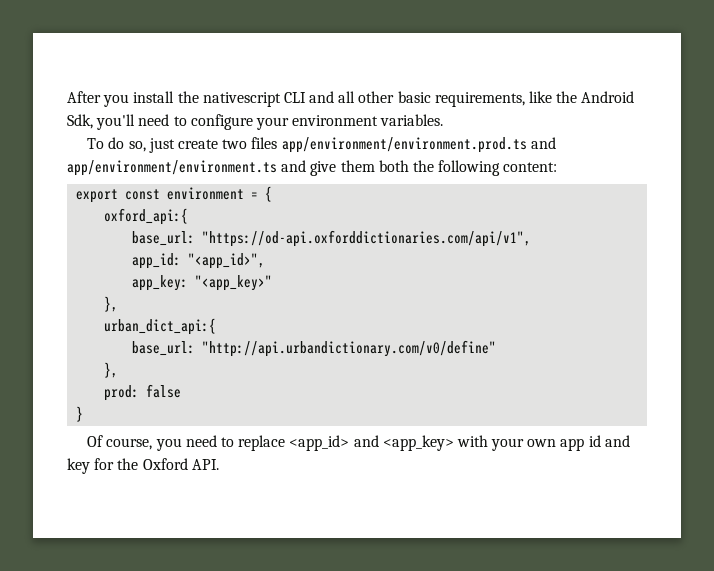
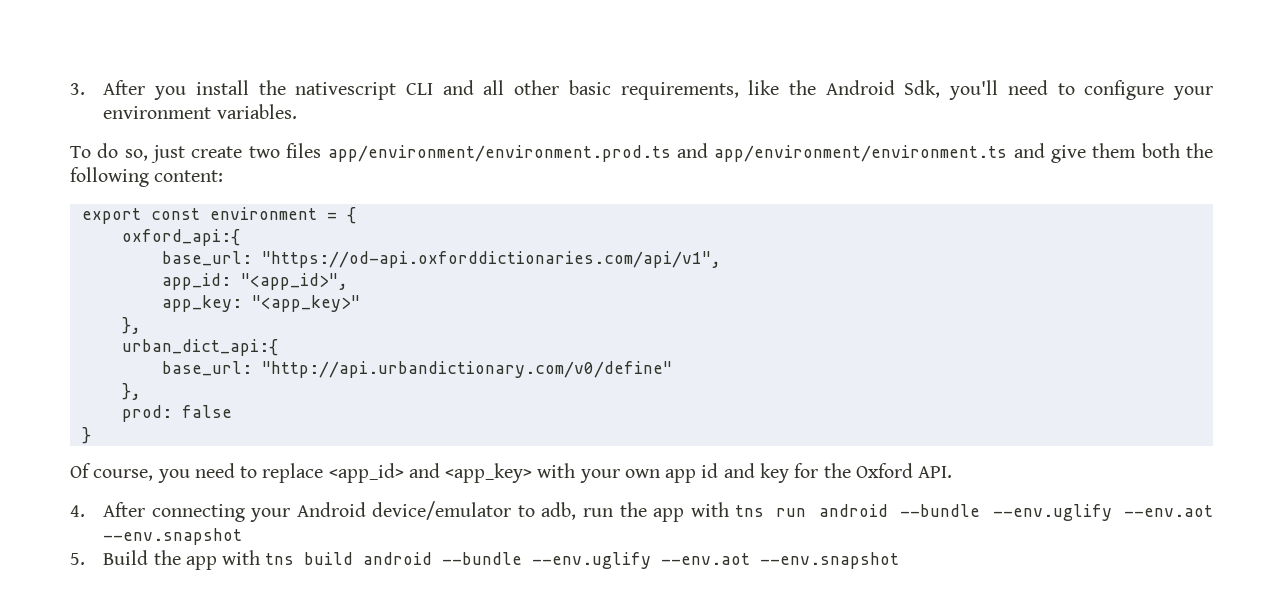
- After you install the nativescript CLI and all other basic requirements, like the Android Sdk, you'll need to configure your environment variables.
+ 3. After you install the nativescript CLI and all other basic requirements, like the Android Sdk, you'll need to configure your environment variables.
+ 4. After connecting your Android device/emulator to adb, run the app with tns run android --bundle --env.uglify --env.aot --env.snapshot
+ 5. Build the app with tns build android --bundle --env.uglify --env.aot --env.snapshot

